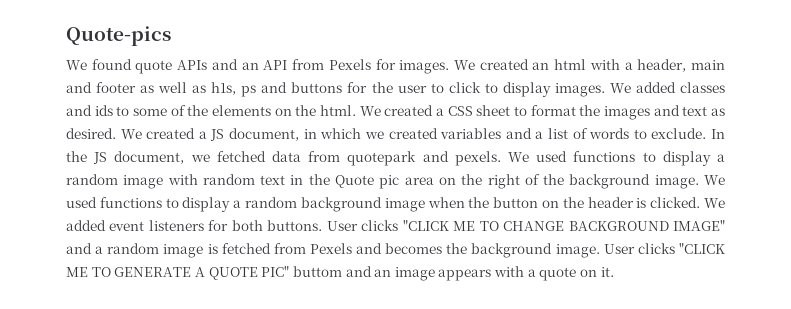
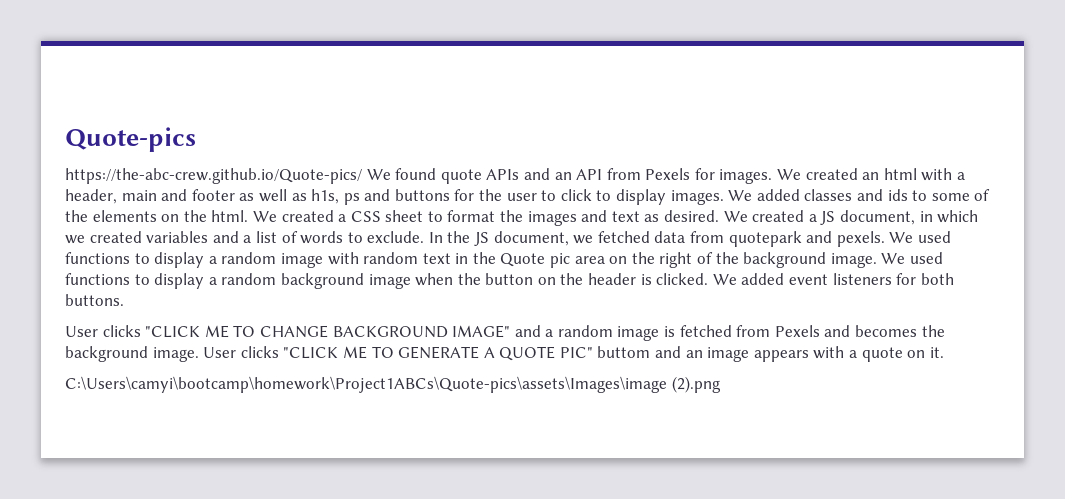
- We found quote APIs and an API from Pexels for images.
+ https://the-abc-crew.github.io/Quote-pics/ We found quote APIs and an API from Pexels for images.
- We added event listeners for both buttons. User clicks "CLICK ME TO CHANGE BACKGROUND IMAGE" and a random image is fetched from Pexels and becomes the background image.
+ We added event listeners for both buttons.
+ User clicks "CLICK ME TO CHANGE BACKGROUND IMAGE" and a random image is fetched from Pexels and becomes the background image.
+ C:\Users\camyi\bootcamp\homework\Project1ABCs\Quote-pics\assets\Images\image (2).png

